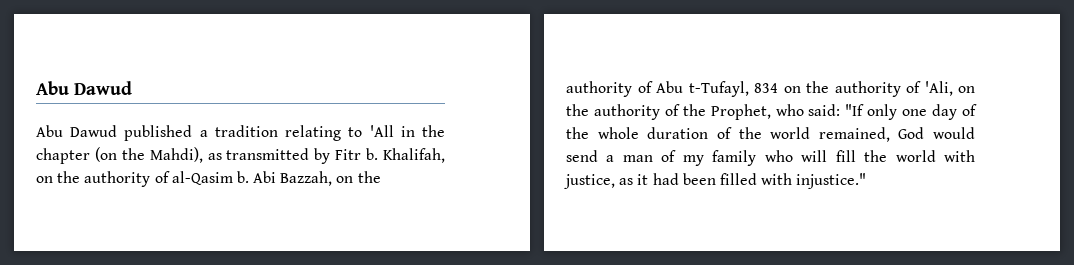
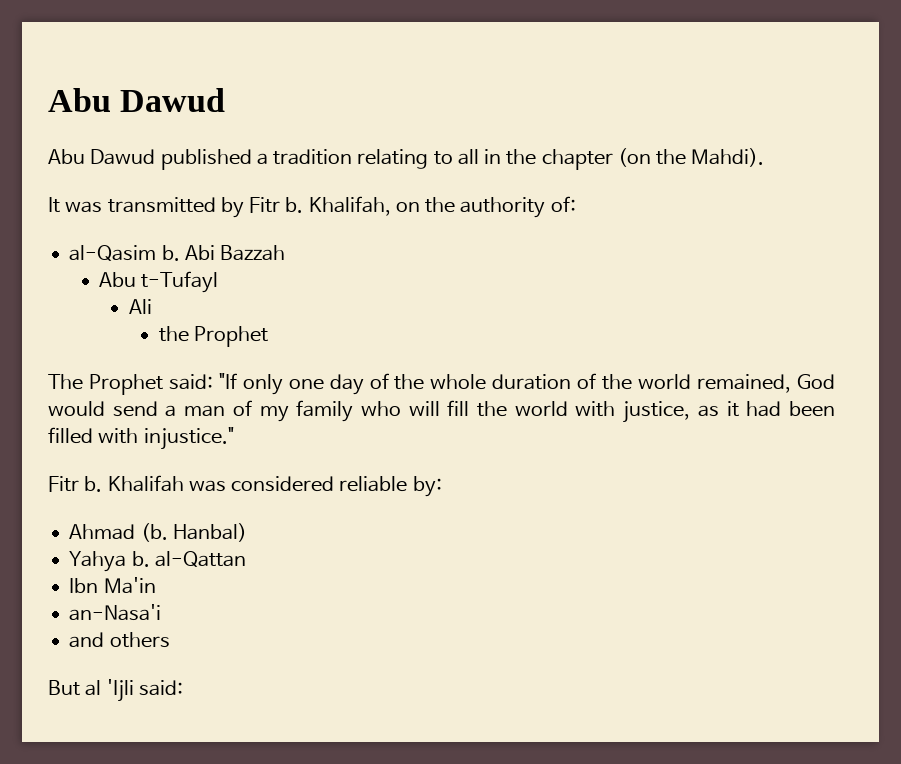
- Abu Dawud published a tradition relating to 'All in the chapter (on the Mahdi), as transmitted by Fitr b.
+ Abu Dawud published a tradition relating to all in the chapter (on the Mahdi).
+ It was transmitted by Fitr b.
- Khalifah, on the authority of al-Qasim b.
+ Khalifah, on the authority of:
+ al-Qasim b.
- Abi Bazzah, on the authority of Abu t-Tufayl, 834 on the authority of 'Ali, on the authority of the Prophet, who said: "If only one day of the whole duration of the world remained, God would send a man of my family who will fill the world with justice, as it had been filled with injustice."
+ Abi Bazzah
+ Abu t-Tufayl
+ Ali
+ the Prophet
+ The Prophet said: "If only one day of the whole duration of the world remained, God would send a man of my family who will fill the world with justice, as it had been filled with injustice."
+ Fitr b. Khalifah was considered reliable by:
+ Ahmad (b. Hanbal)
+ Yahya b. al-Qattan
+ Ibn Ma'in
+ an-Nasa'i
+ and others
+ But al 'Ijli said:

